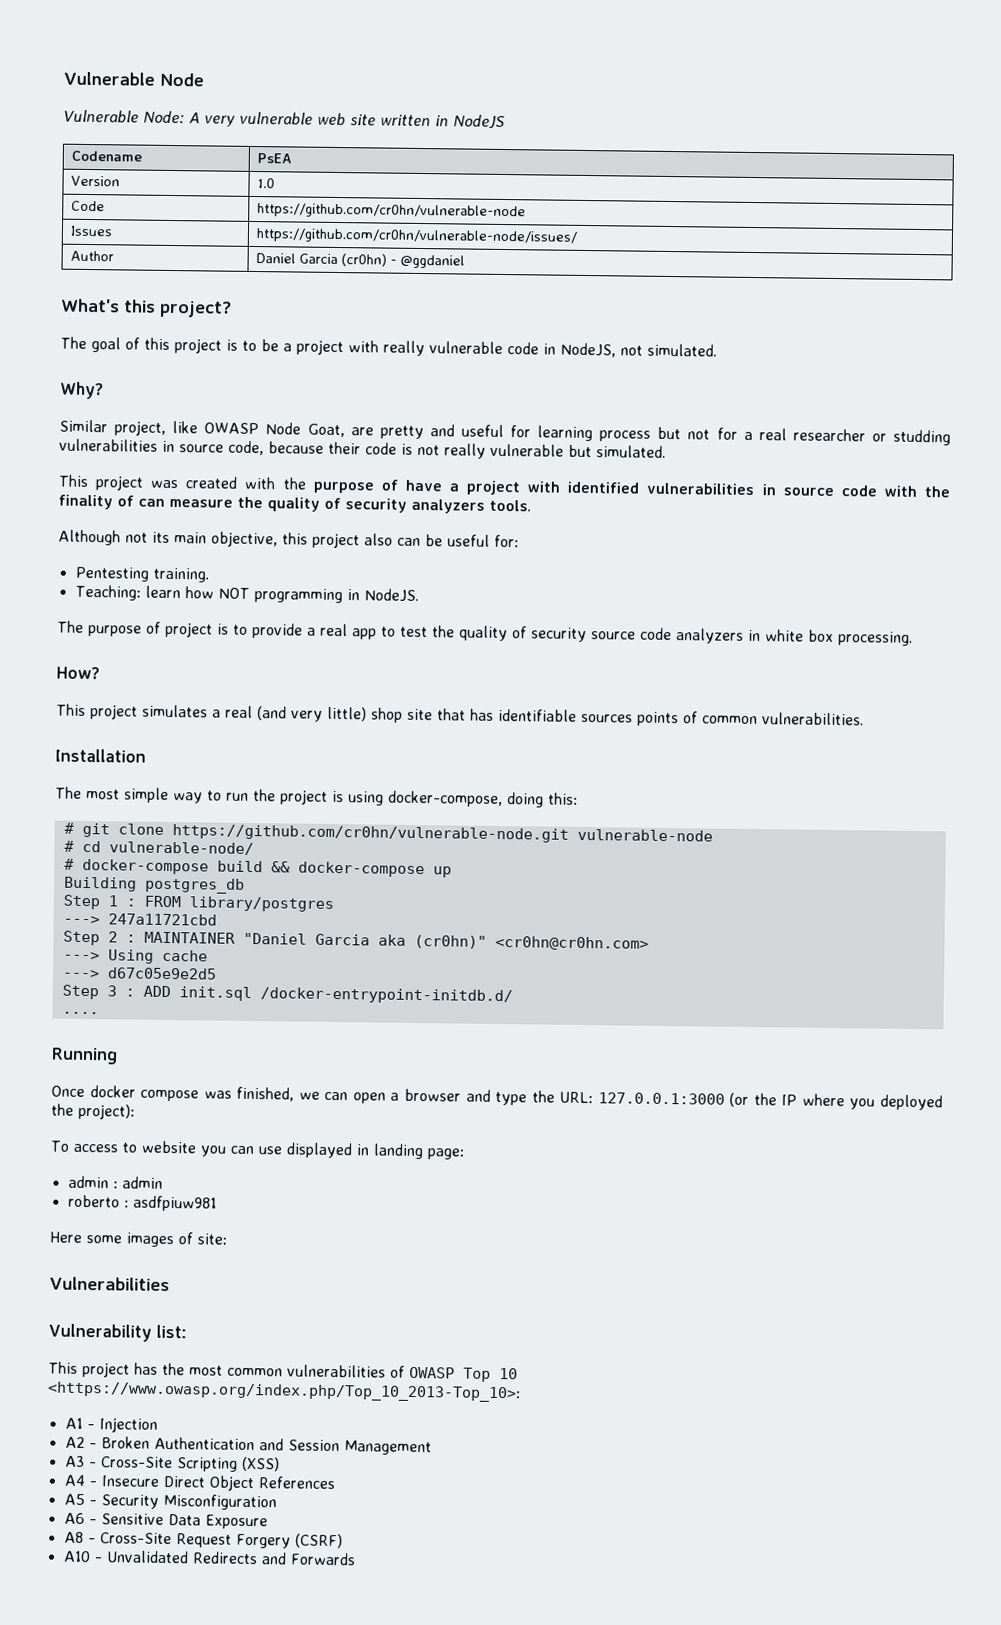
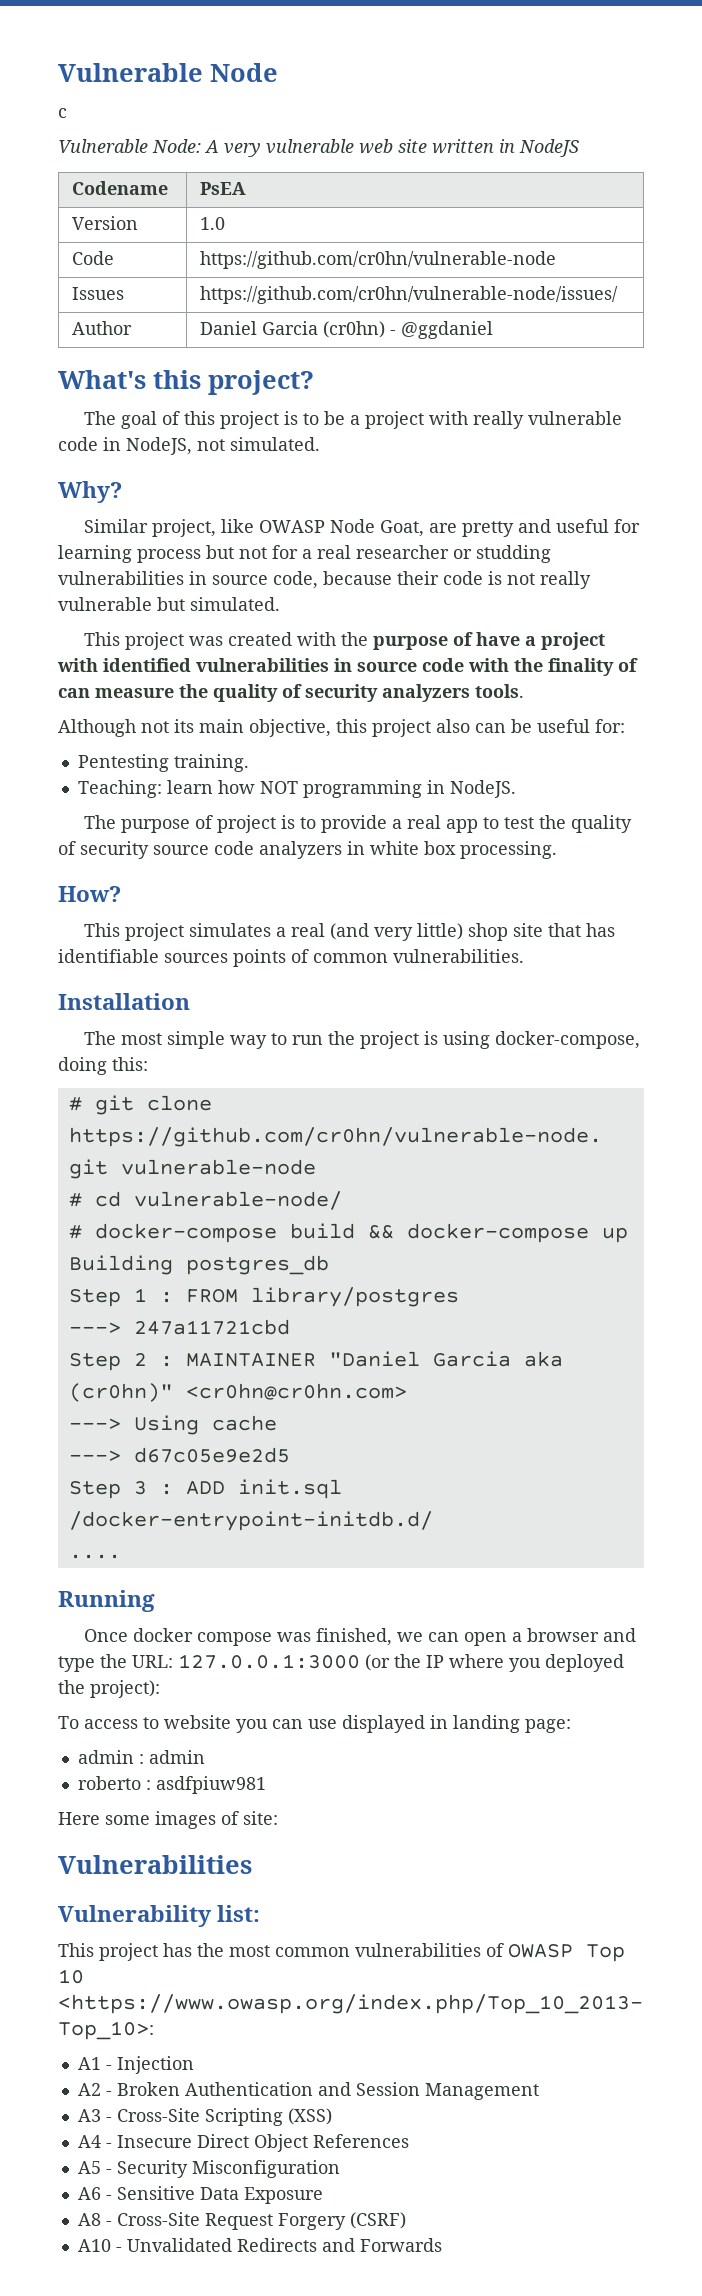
+ c

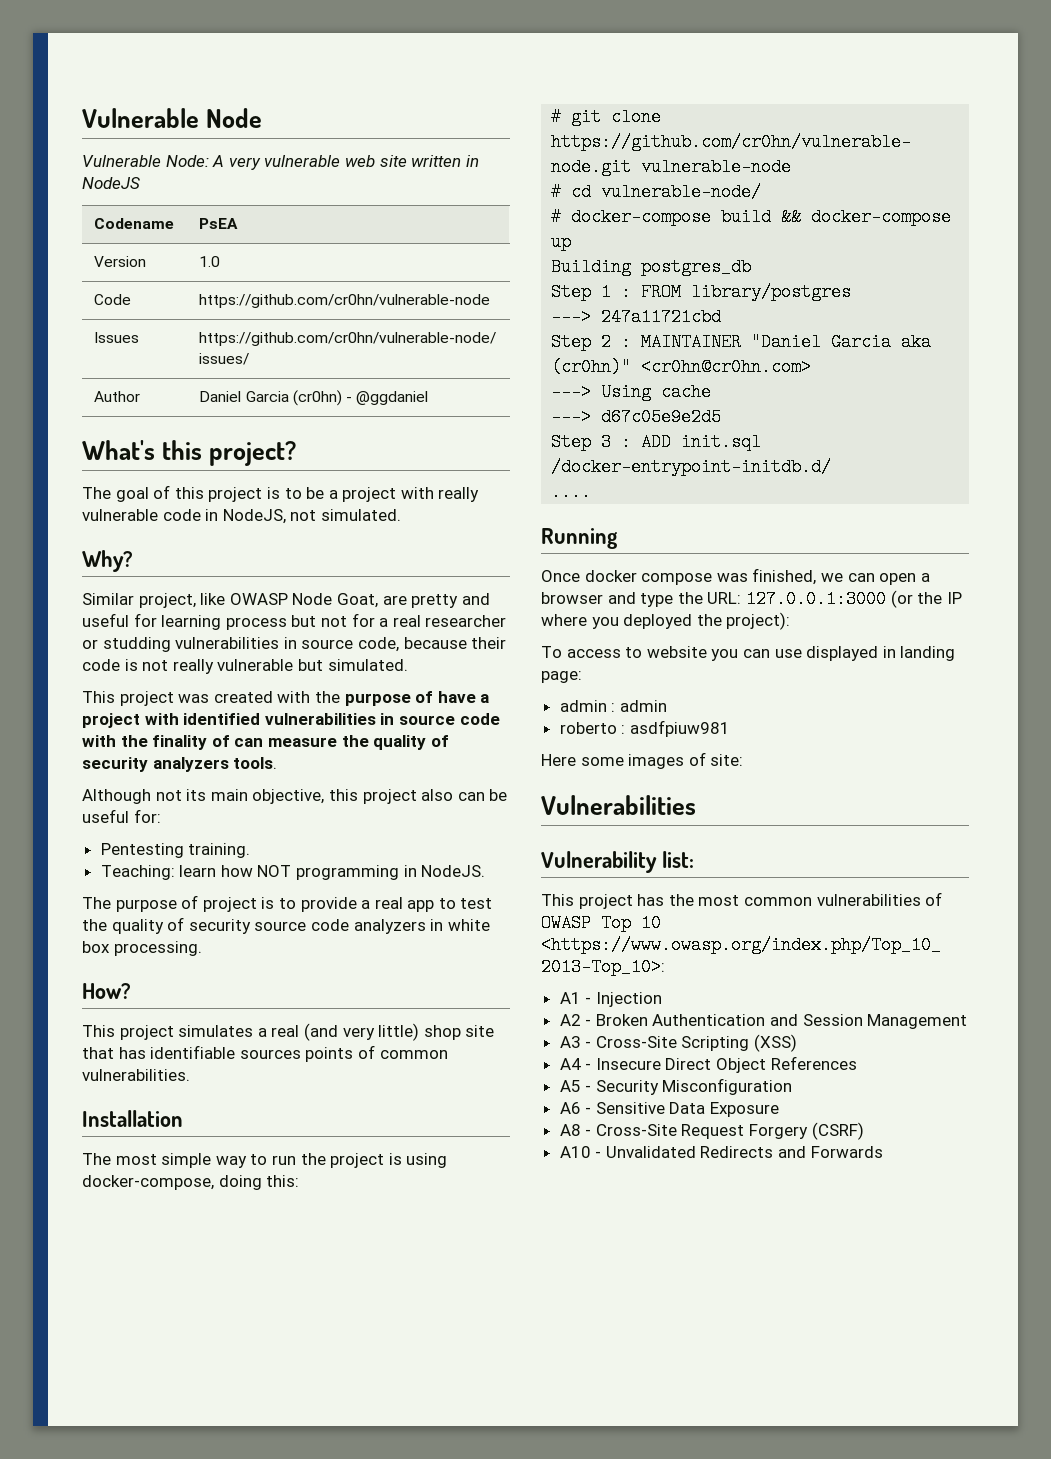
- c

